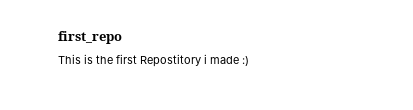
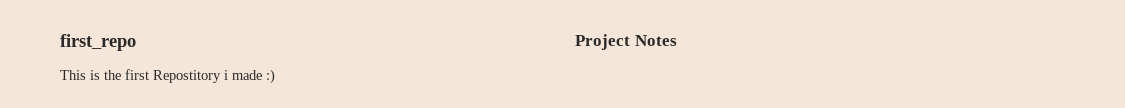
+ Project Notes

